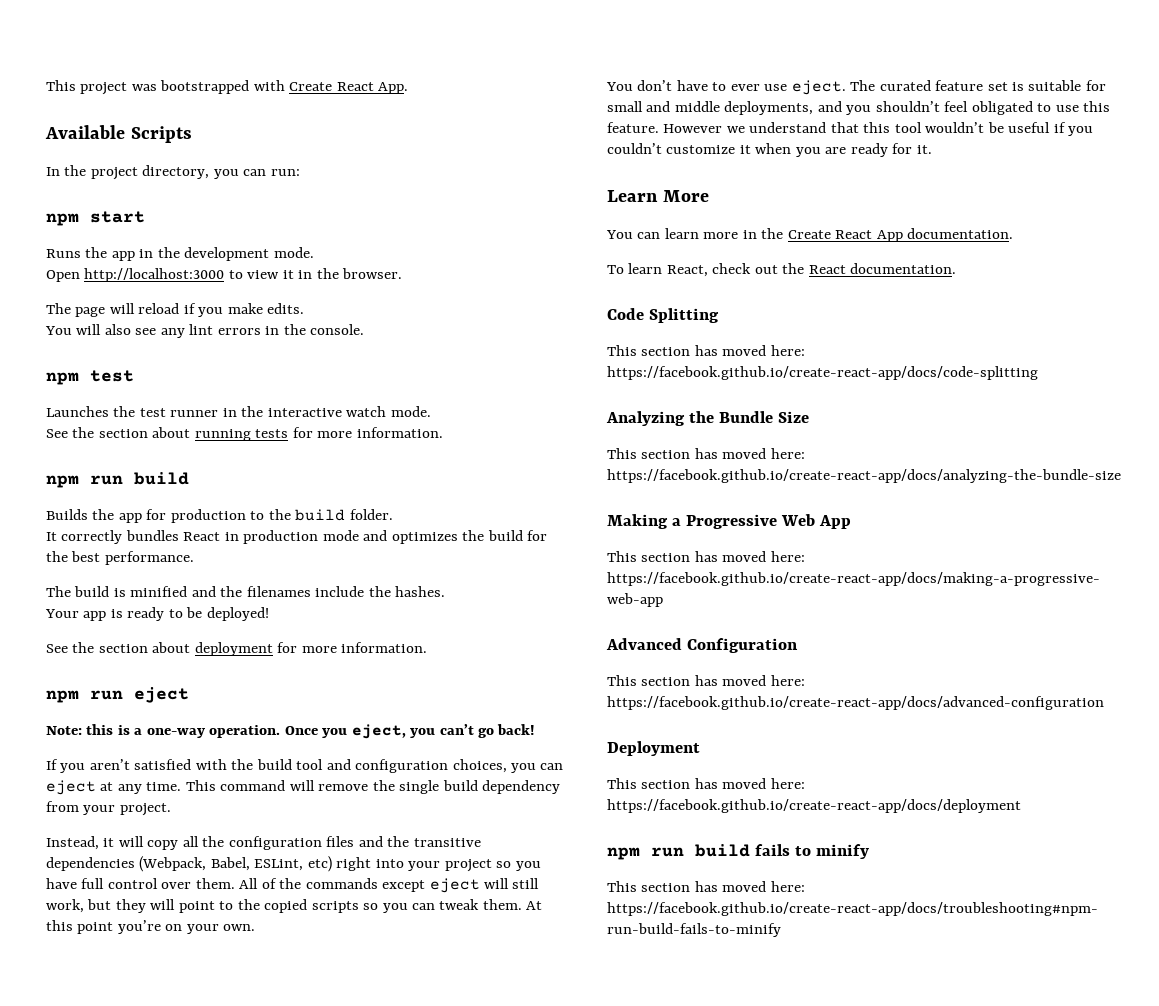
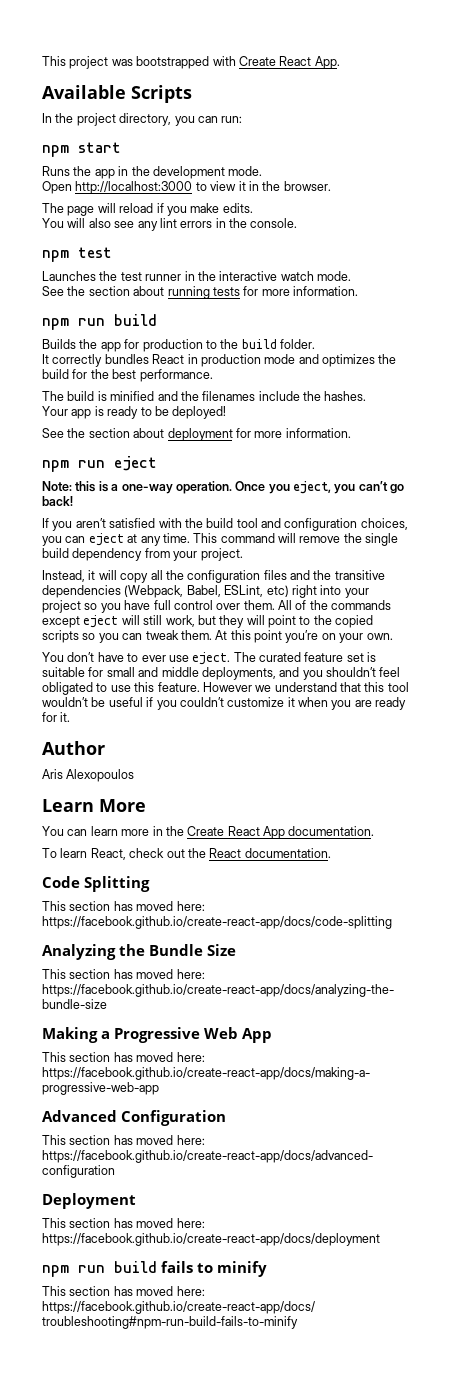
+ Author
+ Aris Alexopoulos

